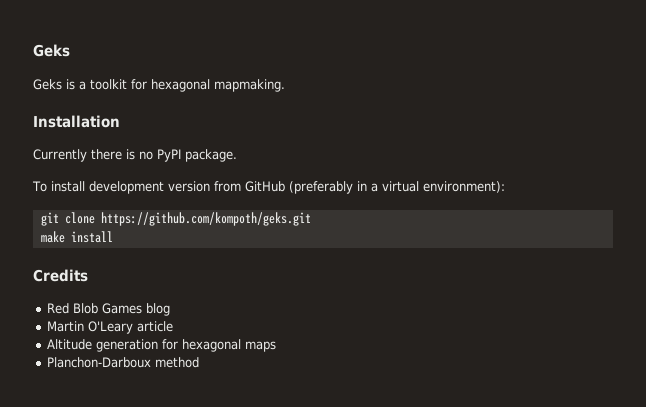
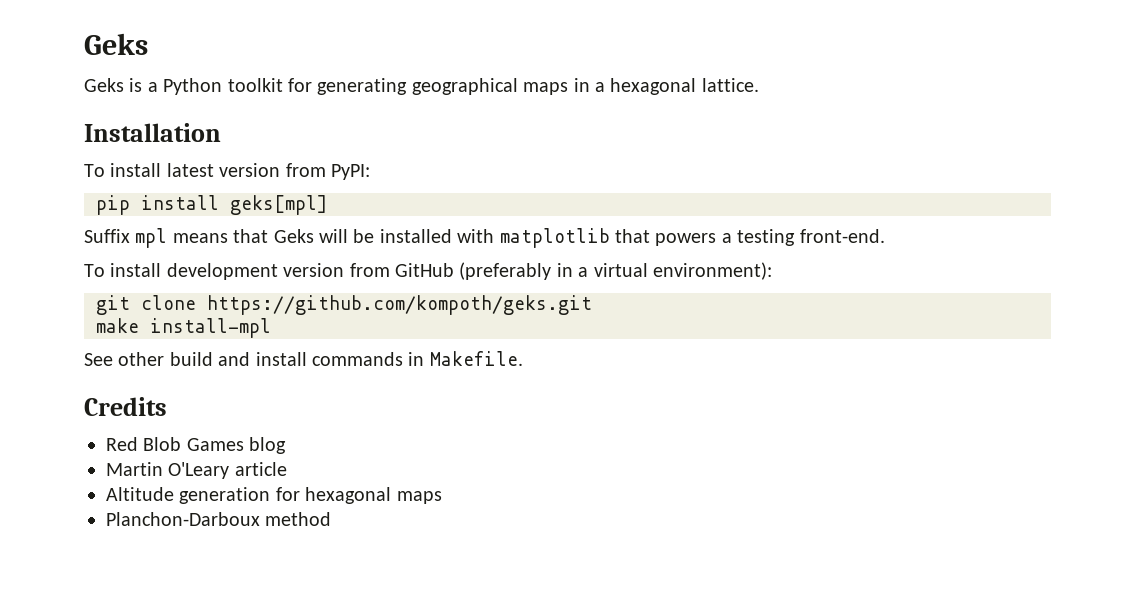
- Geks is a toolkit for hexagonal mapmaking.
+ Geks is a Python toolkit for generating geographical maps in a hexagonal lattice.
  Installation
- Currently there is no PyPI package.
+ To install latest version from PyPI:
+ pip install geks[mpl]
+ Suffix mpl means that Geks will be installed with matplotlib that powers a testing front-end.
- make install
+ make install-mpl
+ See other build and install commands in Makefile.

